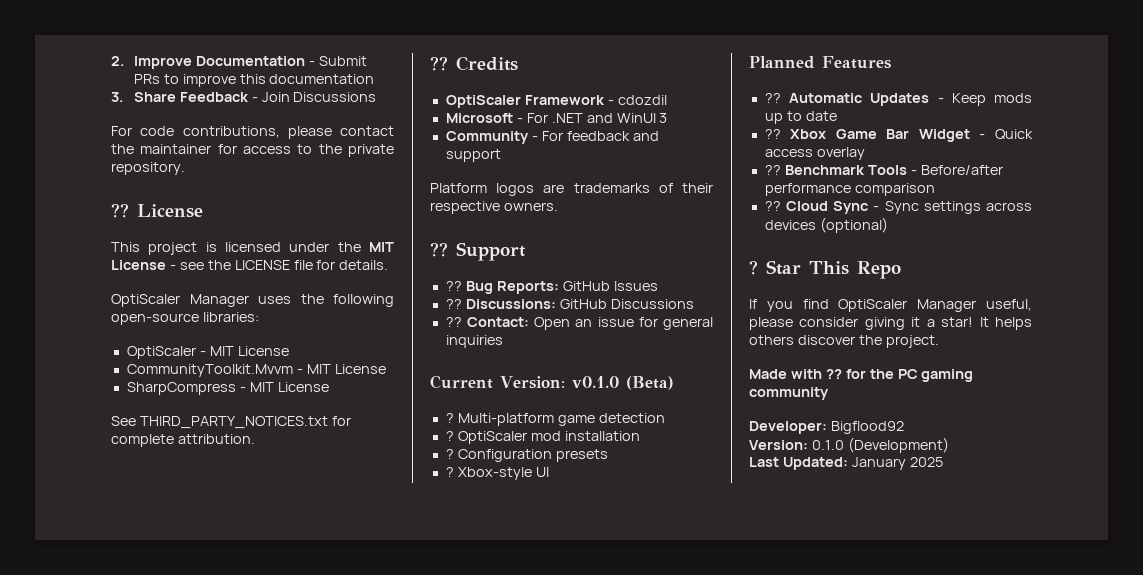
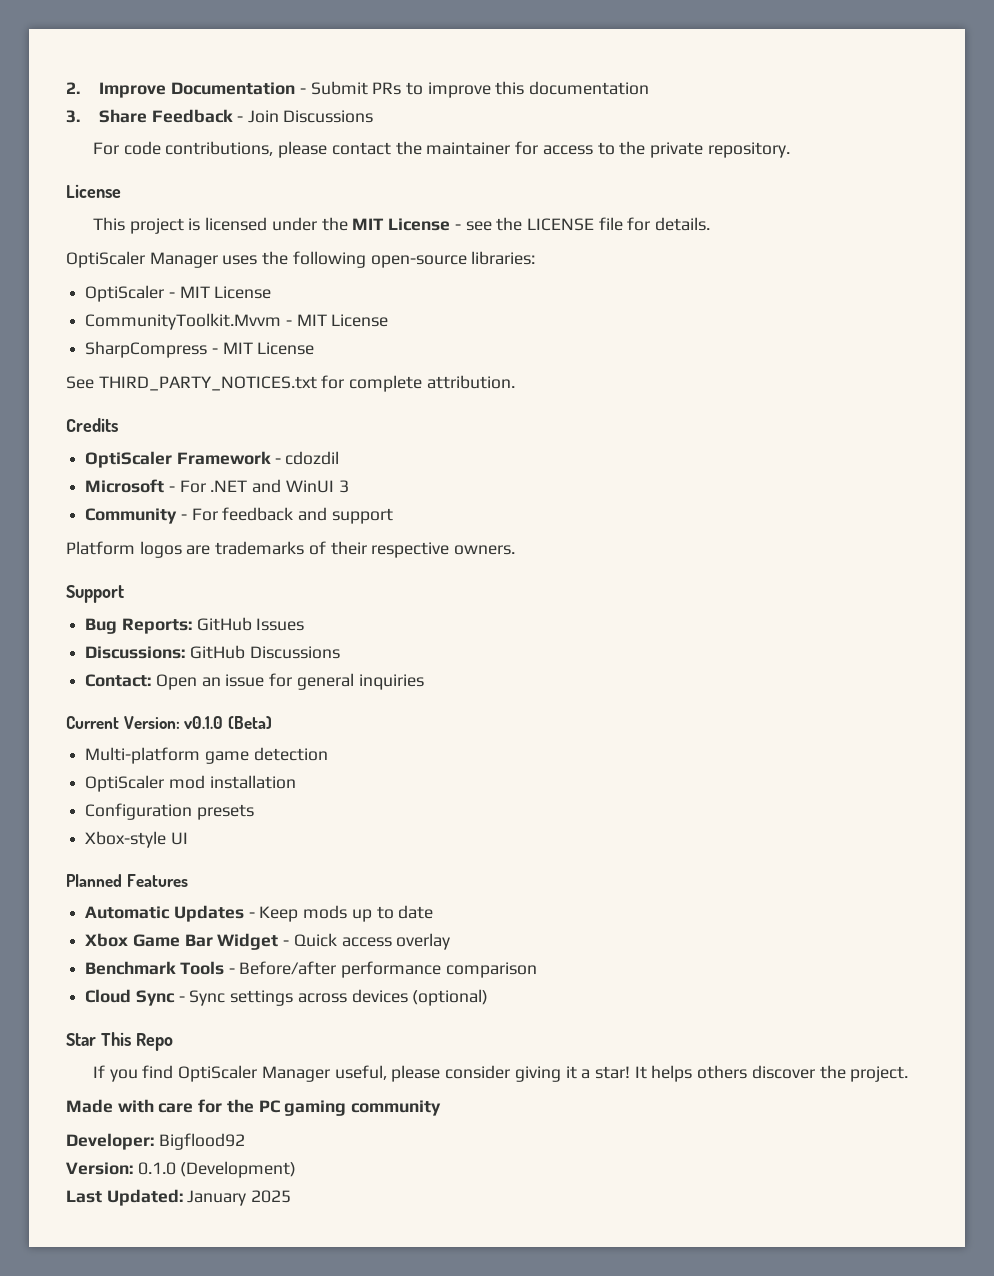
  For code contributions, please contact the maintainer for access to the private repository.
- ?? License
+ License
  See THIRD_PARTY_NOTICES.txt for complete attribution.
- ?? Credits
+ Credits
  Platform logos are trademarks of their respective owners.
- ?? Support
- ?? Bug Reports: GitHub Issues
- ?? Discussions: GitHub Discussions
- ?? Contact: Open an issue for general inquiries
+ Support
+ Bug Reports: GitHub Issues
+ Discussions: GitHub Discussions
+ Contact: Open an issue for general inquiries
  Current Version: v0.1.0 (Beta)
- ? Multi-platform game detection
- ? OptiScaler mod installation
- ? Configuration presets
- ? Xbox-style UI
+ Multi-platform game detection
+ OptiScaler mod installation
+ Configuration presets
+ Xbox-style UI
  Planned Features
- ?? Automatic Updates - Keep mods up to date
- ?? Xbox Game Bar Widget - Quick access overlay
- ?? Benchmark Tools - Before/after performance comparison
- ?? Cloud Sync - Sync settings across devices (optional)
- ? Star This Repo
+ Automatic Updates - Keep mods up to date
+ Xbox Game Bar Widget - Quick access overlay
+ Benchmark Tools - Before/after performance comparison
+ Cloud Sync - Sync settings across devices (optional)
+ Star This Repo
- Made with ?? for the PC gaming community
+ Made with care for the PC gaming community

